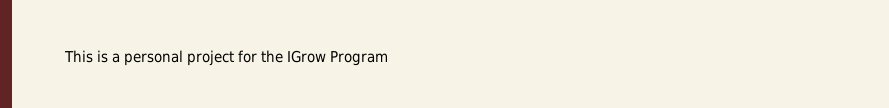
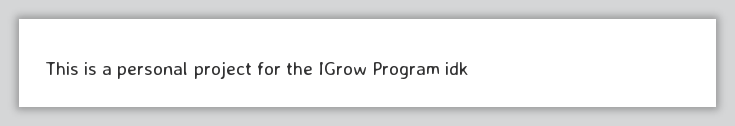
- This is a personal project for the IGrow Program
+ This is a personal project for the IGrow Program idk

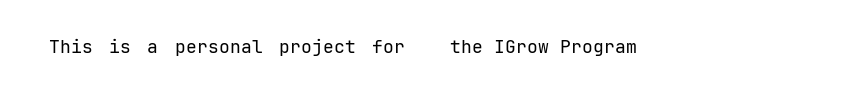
- This is a personal project for the IGrow Program idk
+ This is a personal project for the IGrow Program

